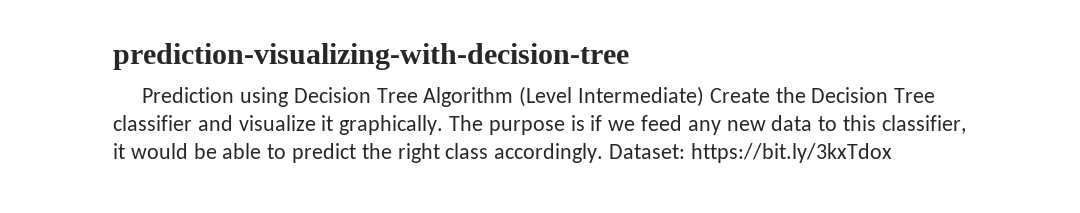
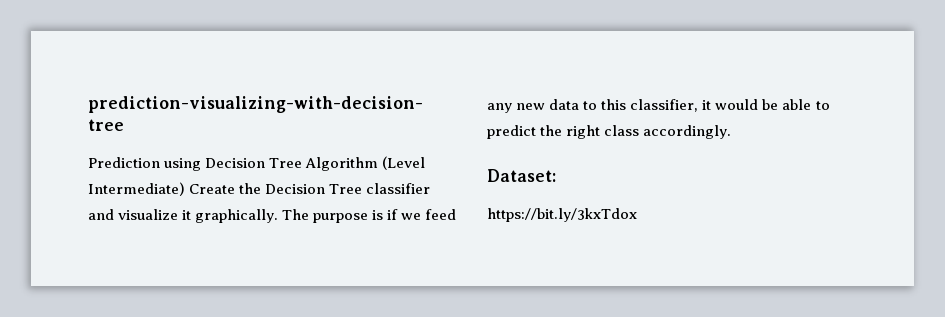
- The purpose is if we feed any new data to this classifier, it would be able to predict the right class accordingly. Dataset: https://bit.ly/3kxTdox
+ The purpose is if we feed any new data to this classifier, it would be able to predict the right class accordingly.
+ Dataset:
+ https://bit.ly/3kxTdox

